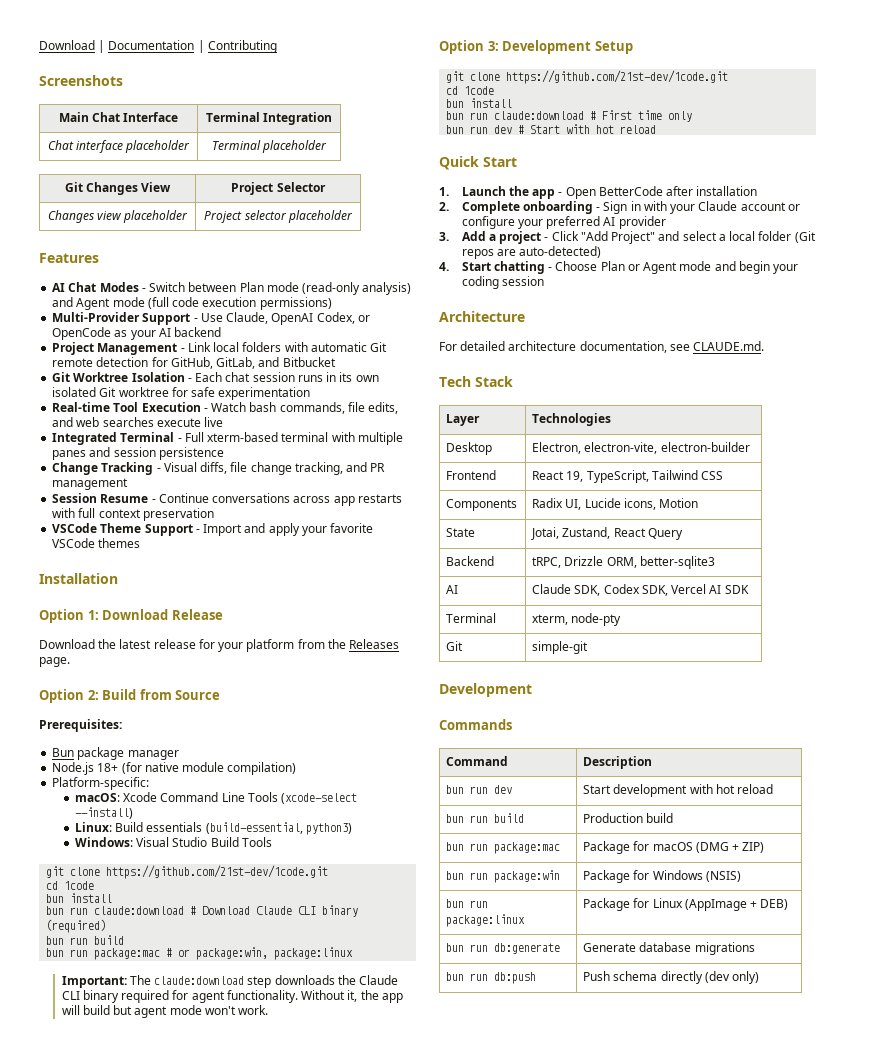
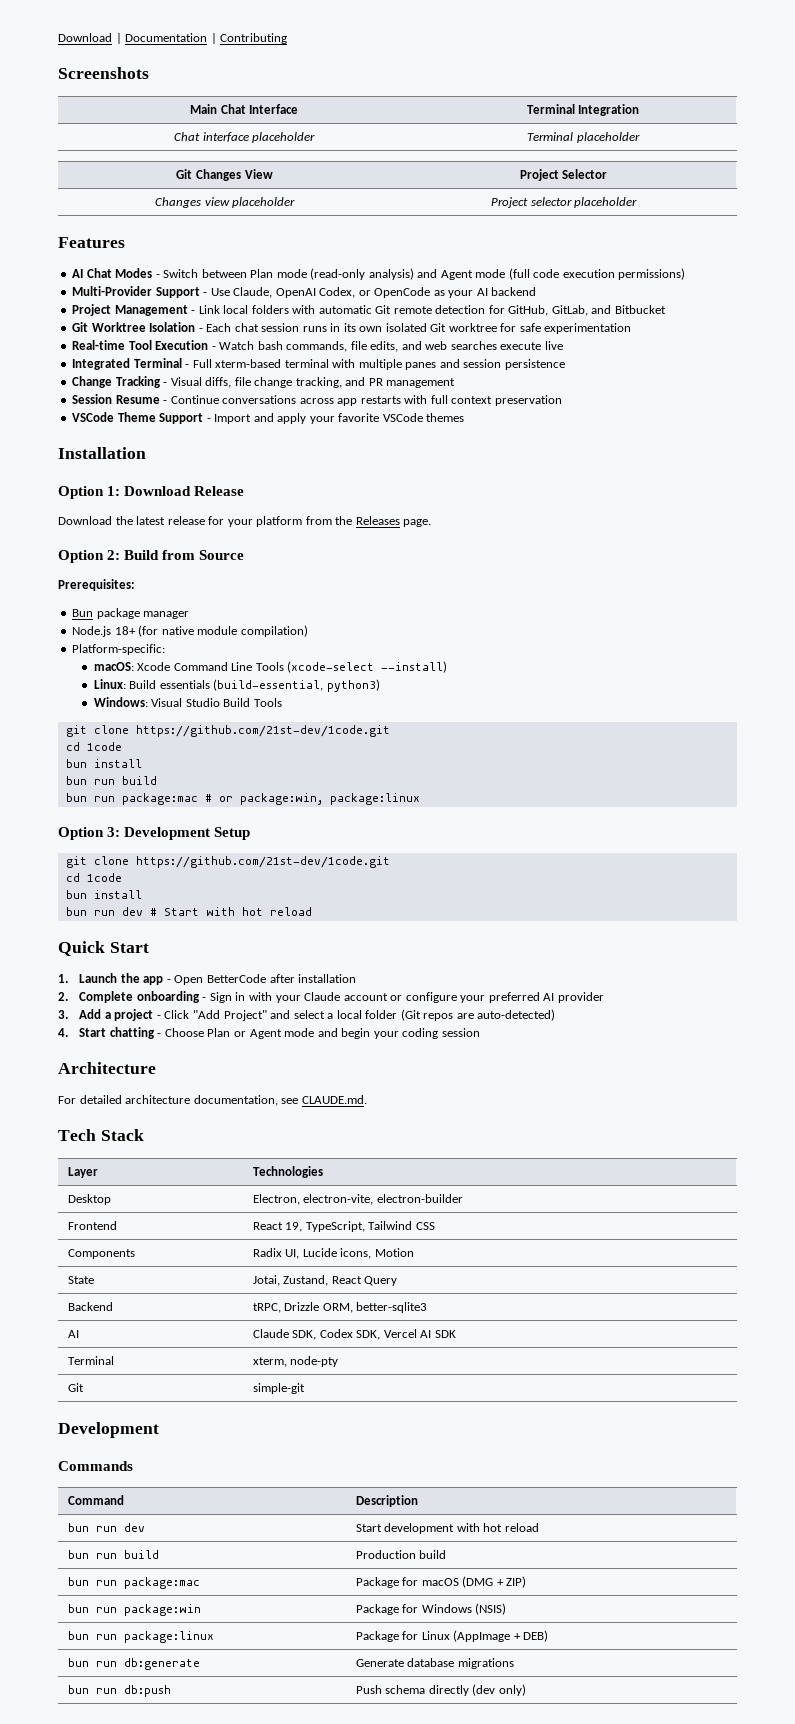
- bun run claude:download # Download Claude CLI binary (required)
- Important: The claude:download step downloads the Claude CLI binary required for agent functionality. Without it, the app will build but agent mode won't work.
- bun run claude:download # First time only

